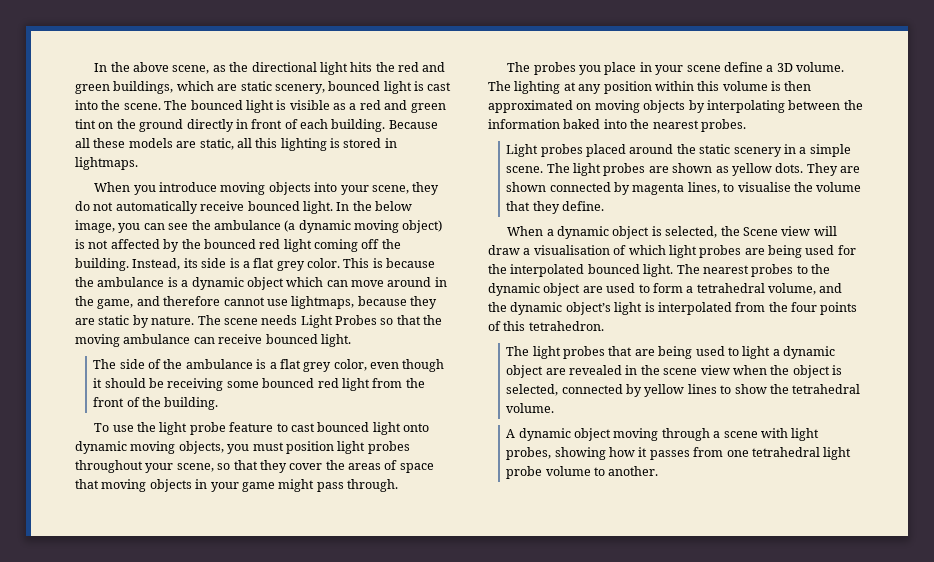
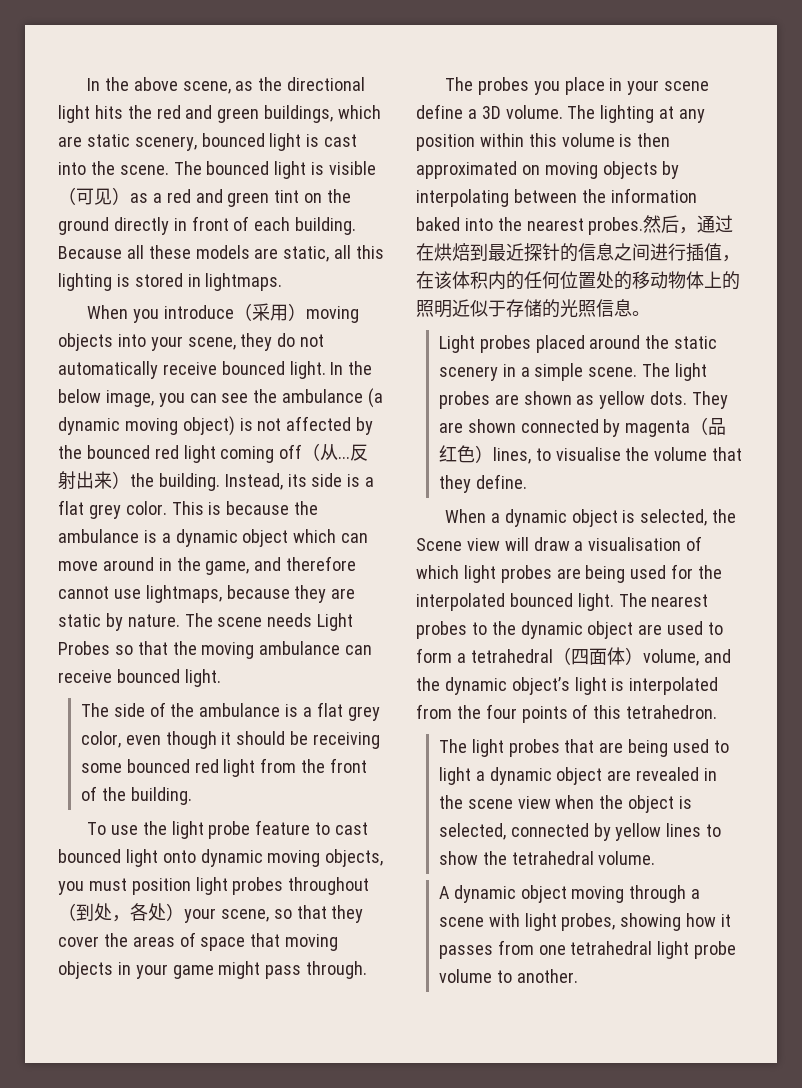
- The bounced light is visible as a red and green tint on the ground directly in front of each building.
+ The bounced light is visible（可见）as a red and green tint on the ground directly in front of each building.
- When you introduce moving objects into your scene, they do not automatically receive bounced light.
+ When you introduce（采用）moving objects into your scene, they do not automatically receive bounced light.
- In the below image, you can see the ambulance (a dynamic moving object) is not affected by the bounced red light coming off the building.
+ In the below image, you can see the ambulance (a dynamic moving object) is not affected by the bounced red light coming off（从...反射出来）the building.
- To use the light probe feature to cast bounced light onto dynamic moving objects, you must position light probes throughout your scene, so that they cover the areas of space that moving objects in your game might pass through.
+ To use the light probe feature to cast bounced light onto dynamic moving objects, you must position light probes throughout（到处，各处）your scene, so that they cover the areas of space that moving objects in your game might pass through.
+ 然后，通过在烘焙到最近探针的信息之间进行插值，在该体积内的任何位置处的移动物体上的照明近似于存储的光照信息。
- They are shown connected by magenta lines, to visualise the volume that they define.
+ They are shown connected by magenta（品红色）lines, to visualise the volume that they define.
- The nearest probes to the dynamic object are used to form a tetrahedral volume, and the dynamic object’s light is interpolated from the four points of this tetrahedron.
+ The nearest probes to the dynamic object are used to form a tetrahedral（四面体）volume, and the dynamic object’s light is interpolated from the four points of this tetrahedron.

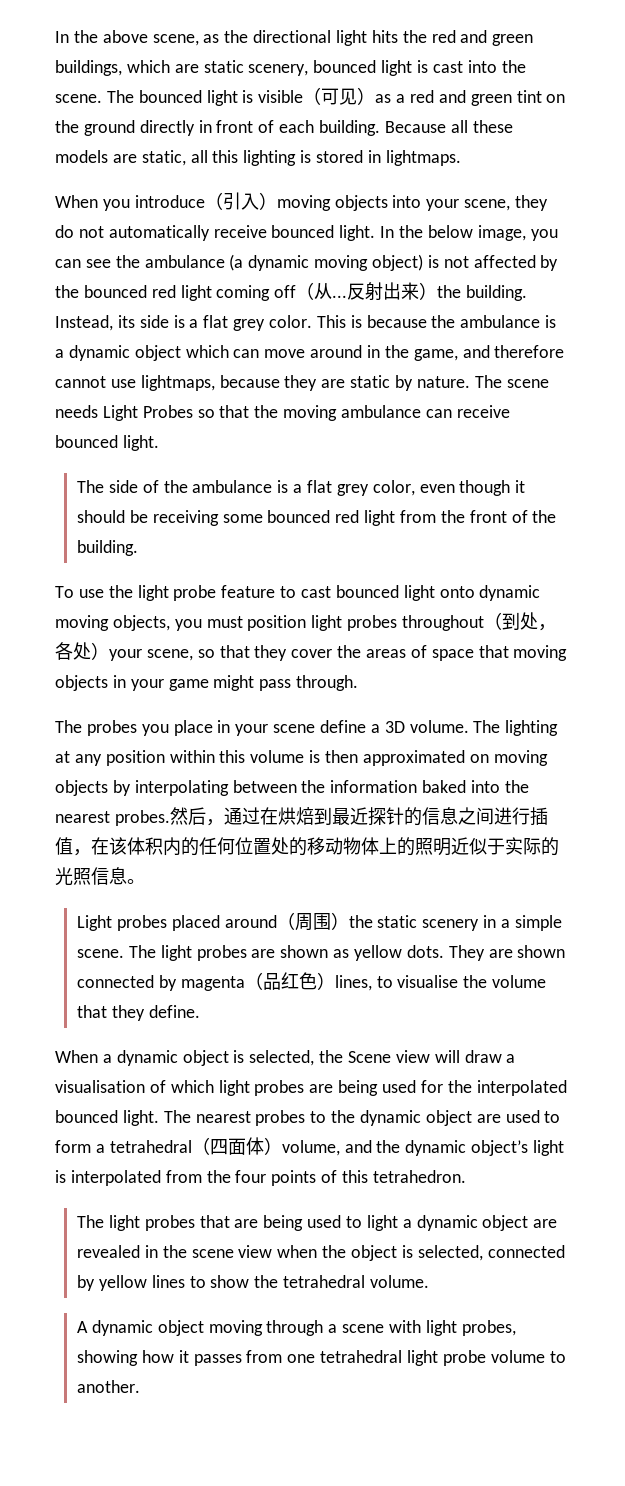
- When you introduce（采用）moving objects into your scene, they do not automatically receive bounced light.
+ When you introduce（引入）moving objects into your scene, they do not automatically receive bounced light.
- 然后，通过在烘焙到最近探针的信息之间进行插值，在该体积内的任何位置处的移动物体上的照明近似于存储的光照信息。
+ 然后，通过在烘焙到最近探针的信息之间进行插值，在该体积内的任何位置处的移动物体上的照明近似于实际的光照信息。
- Light probes placed around the static scenery in a simple scene.
+ Light probes placed around（周围）the static scenery in a simple scene.

